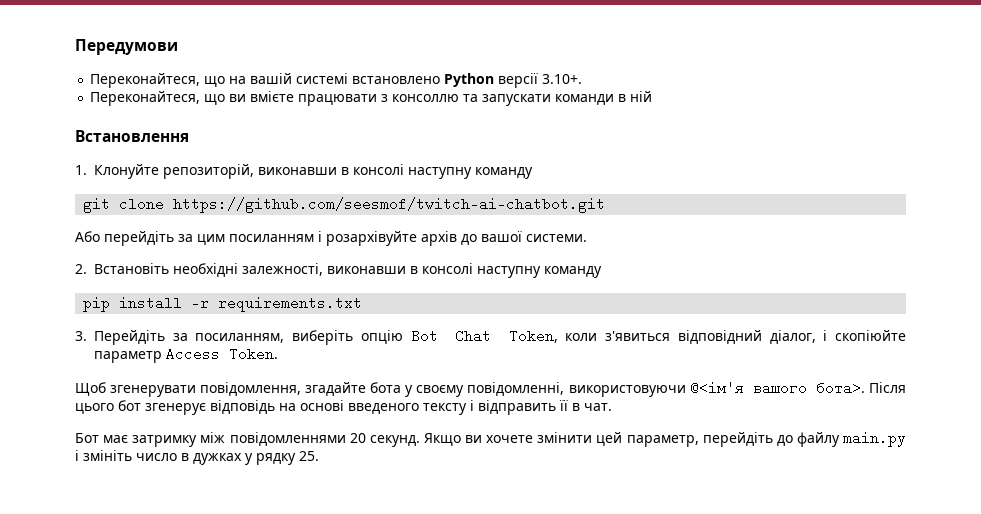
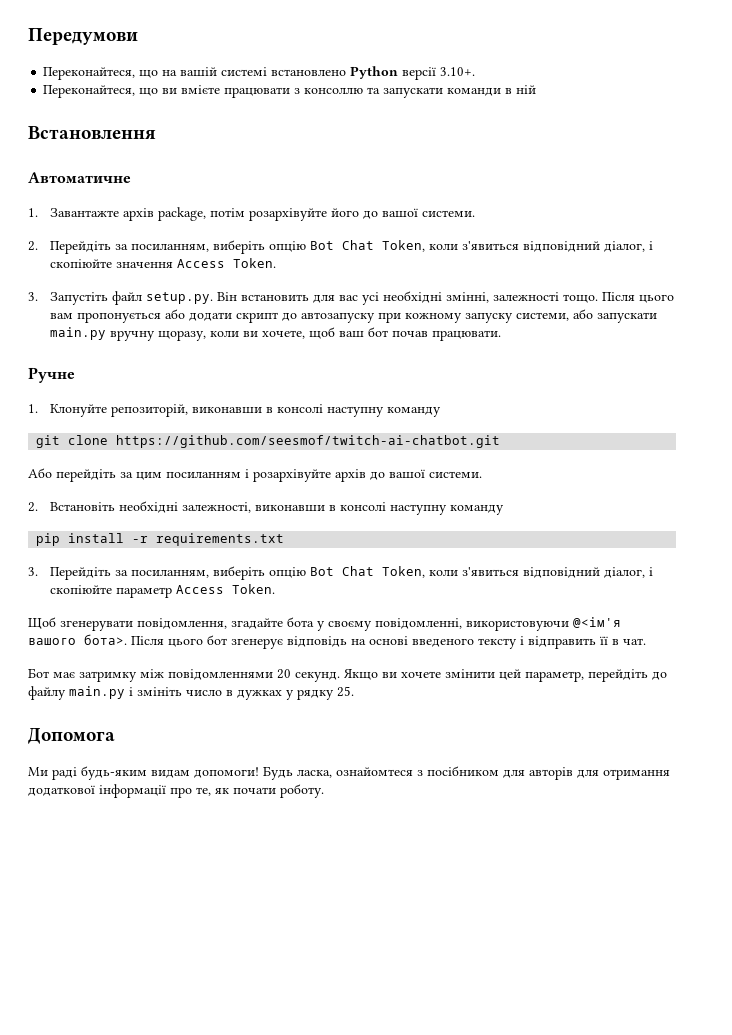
+ Автоматичне
+ 1. Завантажте архів package, потім розархівуйте його до вашої системи.
+ 2. Перейдіть за посиланням, виберіть опцію Bot Chat Token, коли з'явиться відповідний діалог, і скопіюйте значення Access Token.
+ 3. Запустіть файл setup.py. Він встановить для вас усі необхідні змінні, залежності тощо. Після цього вам пропонується або додати скрипт до автозапуску при кожному запуску системи, або запускати main.py вручну щоразу, коли ви хочете, щоб ваш бот почав працювати.
+ Ручне
+ Допомога
+ Ми раді будь-яким видам допомоги! Будь ласка, ознайомтеся з посібником для авторів для отримання додаткової інформації про те, як почати роботу.

